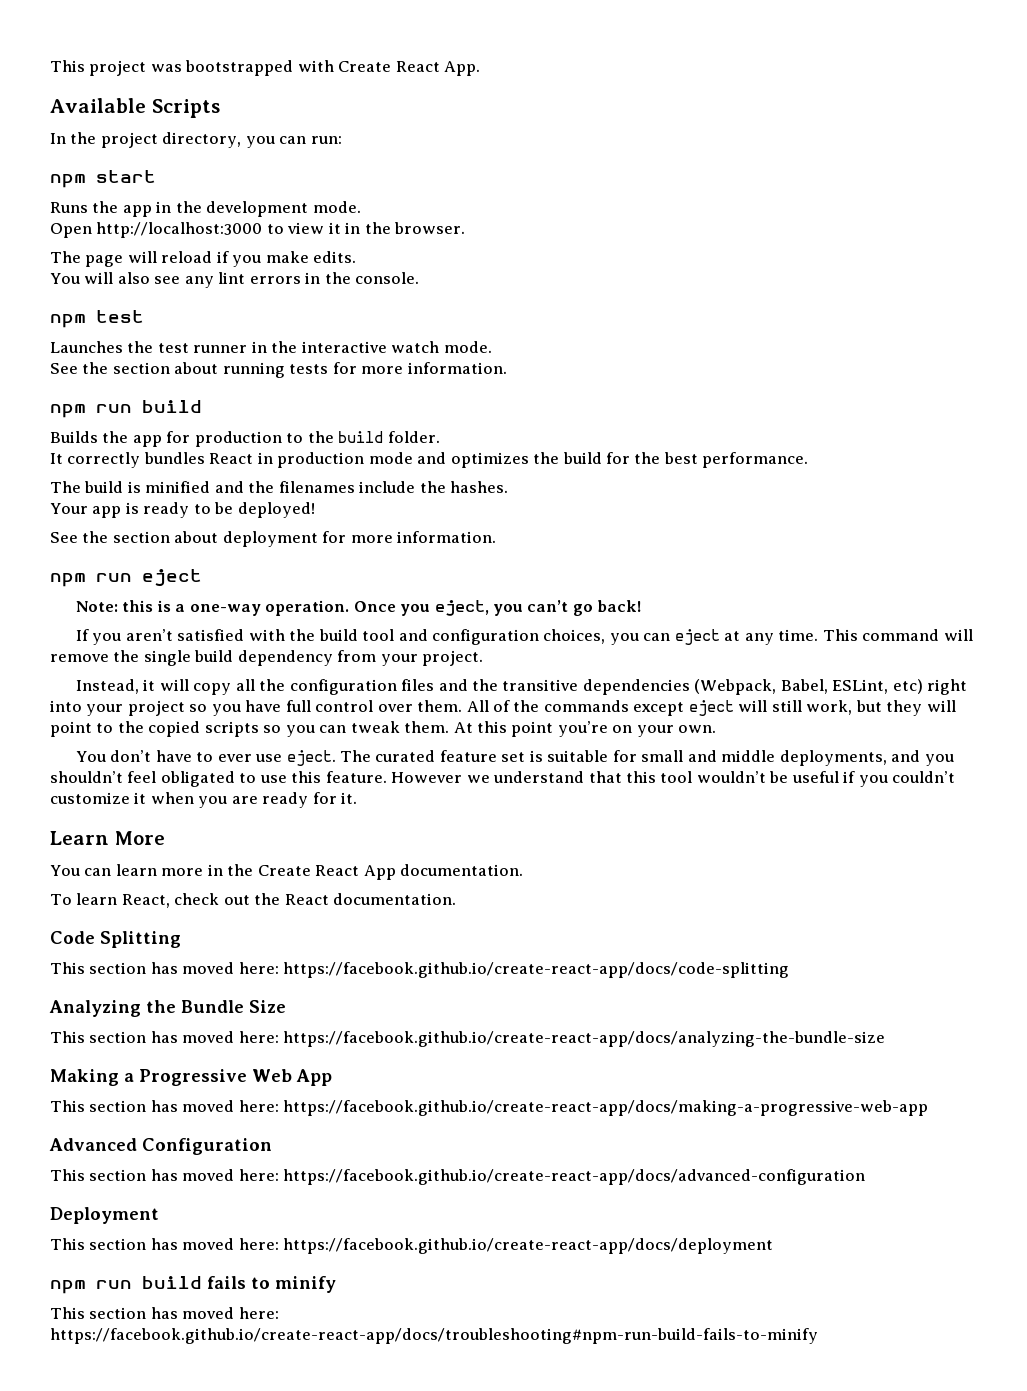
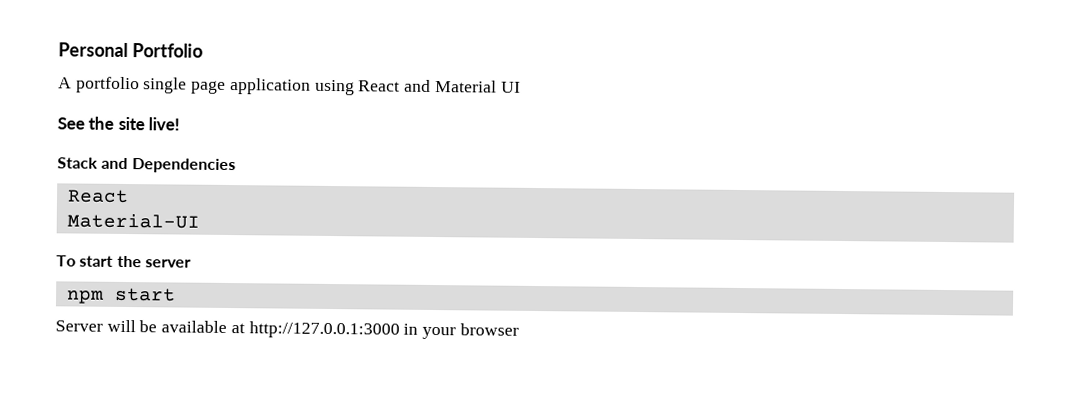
- This project was bootstrapped with Create React App.
- Available Scripts
- In the project directory, you can run:
+ Personal Portfolio
+ A portfolio single page application using React and Material UI
+ See the site live!
+ Stack and Dependencies
+ React
+ Material-UI
+ To start the server
  npm start
- Runs the app in the development mode.
- Open http://localhost:3000 to view it in the browser.
- The page will reload if you make edits.
- You will also see any lint errors in the console.
- npm test
- Launches the test runner in the interactive watch mode.
- See the section about running tests for more information.
- npm run build
- Builds the app for production to the build folder.
- It correctly bundles React in production mode and optimizes the build for the best performance.
- The build is minified and the filenames include the hashes.
- Your app is ready to be deployed!
- See the section about deployment for more information.
- npm run eject
- Note: this is a one-way operation. Once you eject, you can’t go back!
- If you aren’t satisfied with the build tool and configuration choices, you can eject at any time. This command will remove the single build dependency from your project.
- Instead, it will copy all the configuration files and the transitive dependencies (Webpack, Babel, ESLint, etc) right into your project so you have full control over them. All of the commands except eject will still work, but they will point to the copied scripts so you can tweak them. At this point you’re on your own.
- You don’t have to ever use eject. The curated feature set is suitable for small and middle deployments, and you shouldn’t feel obligated to use this feature. However we understand that this tool wouldn’t be useful if you couldn’t customize it when you are ready for it.
- Learn More
- You can learn more in the Create React App documentation.
- To learn React, check out the React documentation.
- Code Splitting
- This section has moved here: https://facebook.github.io/create-react-app/docs/code-splitting
- Analyzing the Bundle Size
- This section has moved here: https://facebook.github.io/create-react-app/docs/analyzing-the-bundle-size
- Making a Progressive Web App
- This section has moved here: https://facebook.github.io/create-react-app/docs/making-a-progressive-web-app
- Advanced Configuration
- This section has moved here: https://facebook.github.io/create-react-app/docs/advanced-configuration
- Deployment
- This section has moved here: https://facebook.github.io/create-react-app/docs/deployment
- npm run build fails to minify
- This section has moved here: https://facebook.github.io/create-react-app/docs/troubleshooting#npm-run-build-fails-to-minify
+ Server will be available at http://127.0.0.1:3000 in your browser

